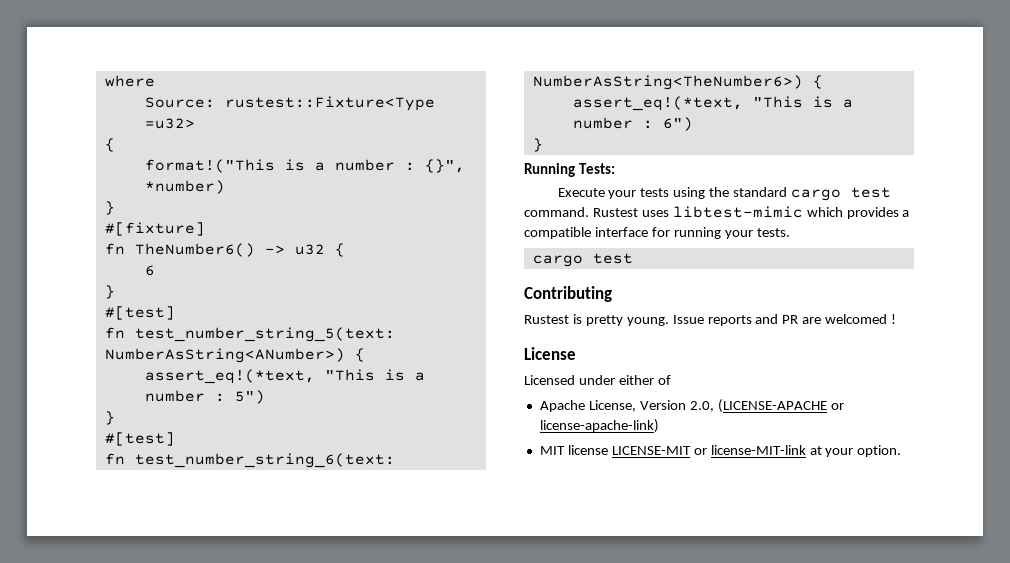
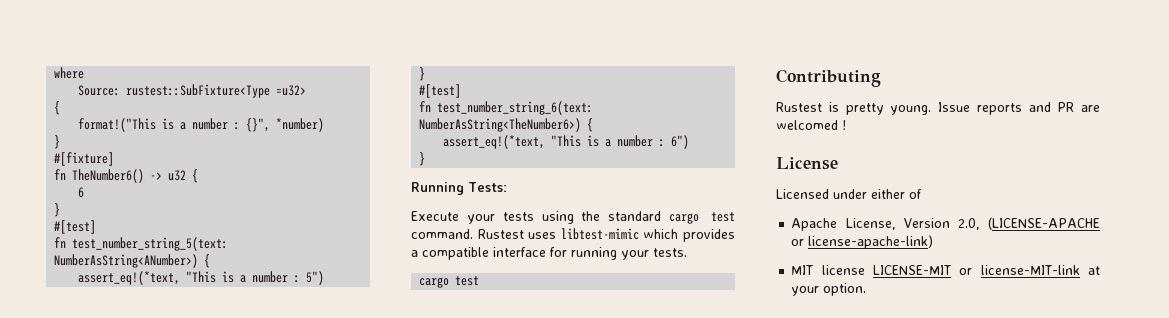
- Source: rustest::Fixture<Type =u32>
+ Source: rustest::SubFixture<Type =u32>

